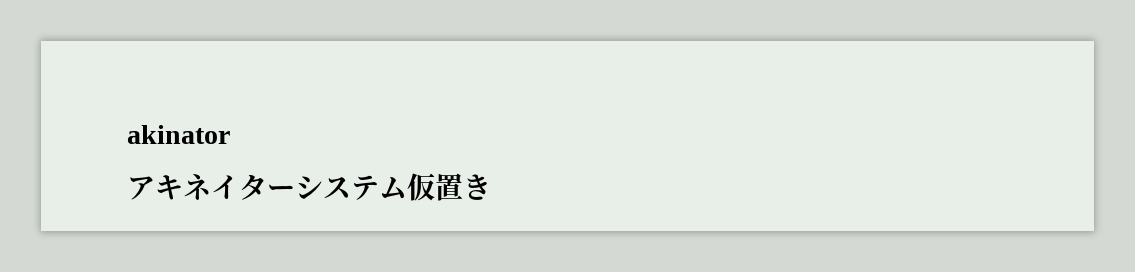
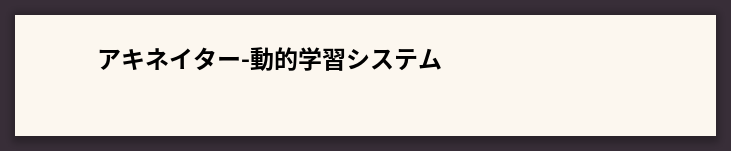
- akinator
- アキネイターシステム仮置き
+ アキネイター-動的学習システム

